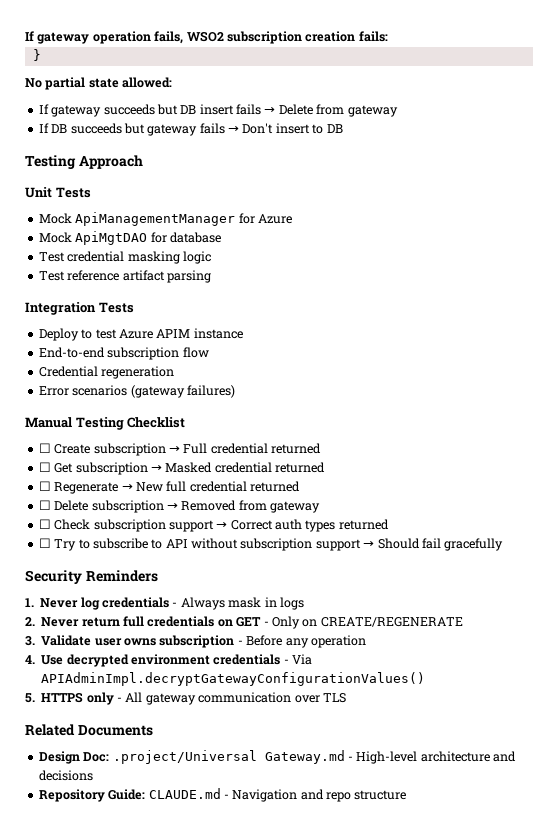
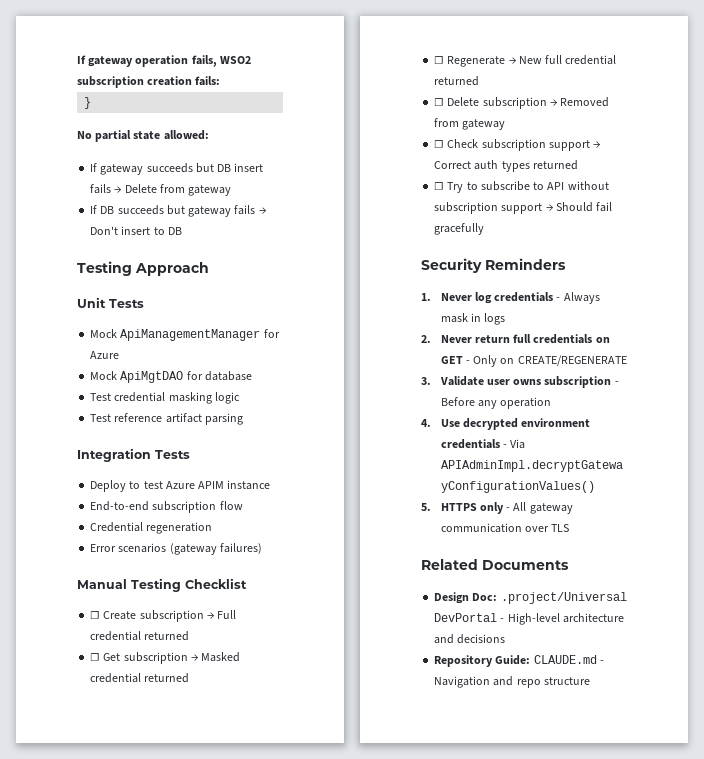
- Design Doc: .project/Universal Gateway.md - High-level architecture and decisions
+ Design Doc: .project/Universal DevPortal - High-level architecture and decisions

